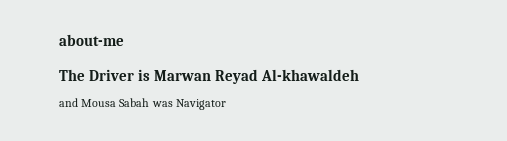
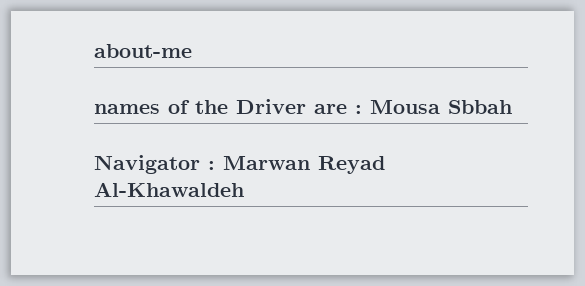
- The Driver is Marwan Reyad Al-khawaldeh
- and Mousa Sabah was Navigator
+ names of the Driver are : Mousa Sbbah
+ Navigator : Marwan Reyad Al-Khawaldeh

